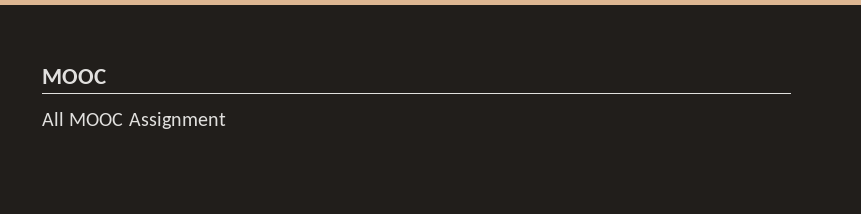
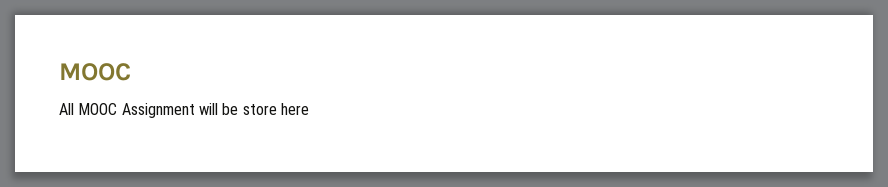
- All MOOC Assignment
+ All MOOC Assignment will be store here

